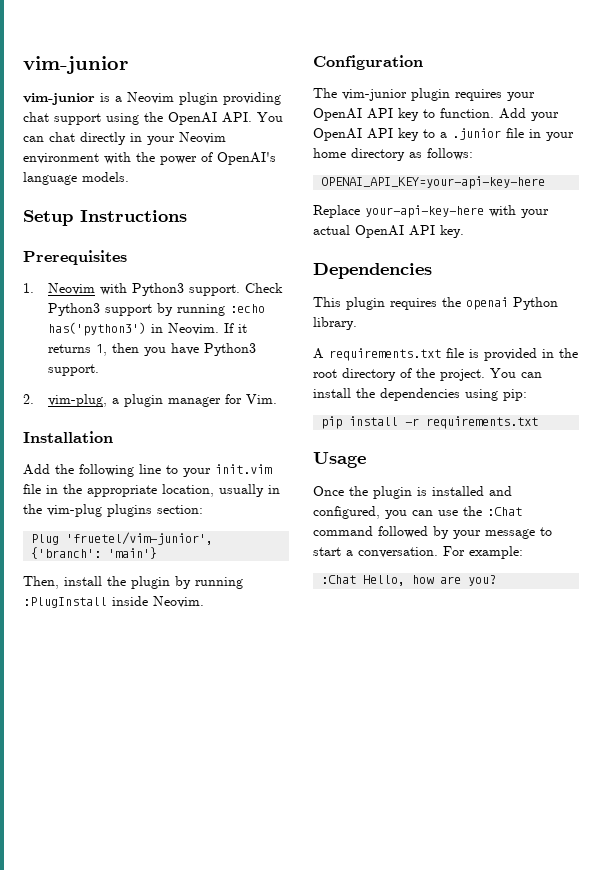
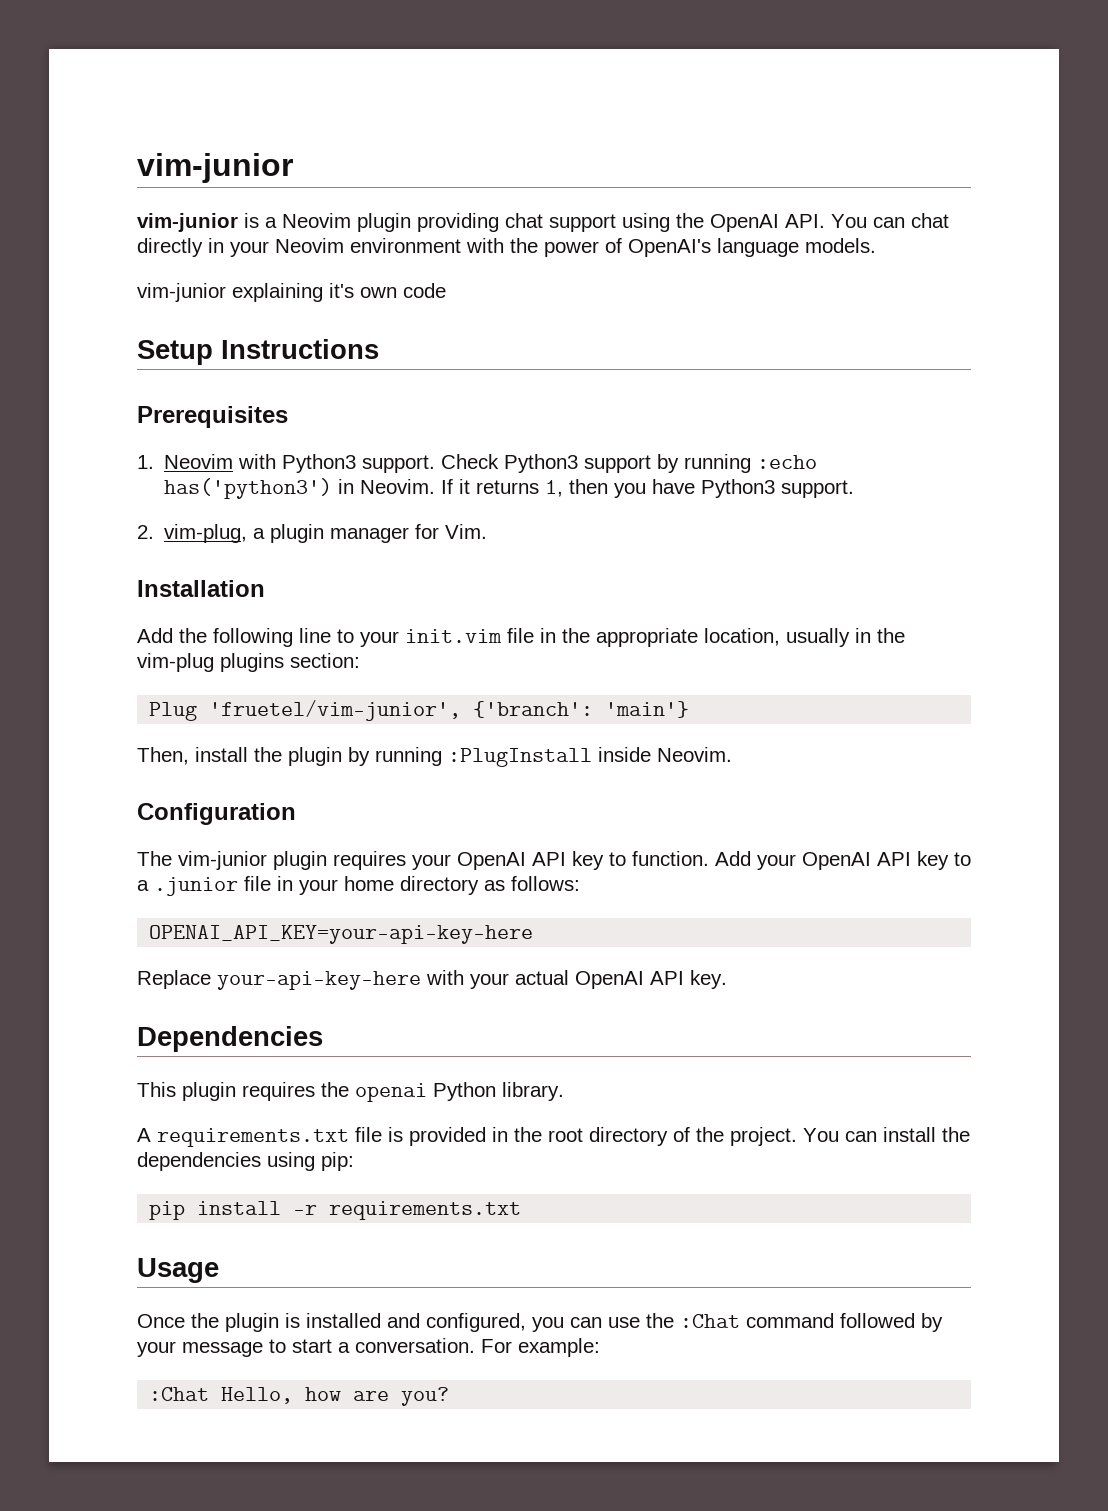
+ vim-junior explaining it's own code

